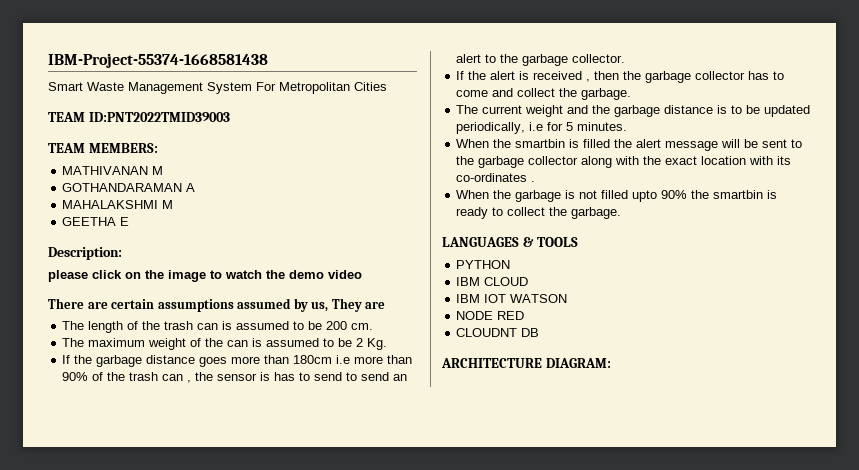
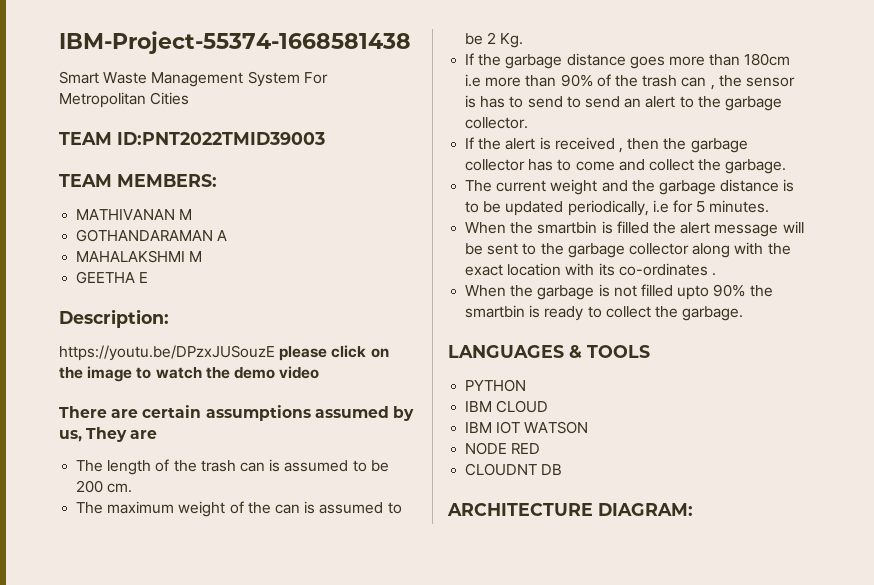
- please click on the image to watch the demo video
+ https://youtu.be/DPzxJUSouzE please click on the image to watch the demo video

